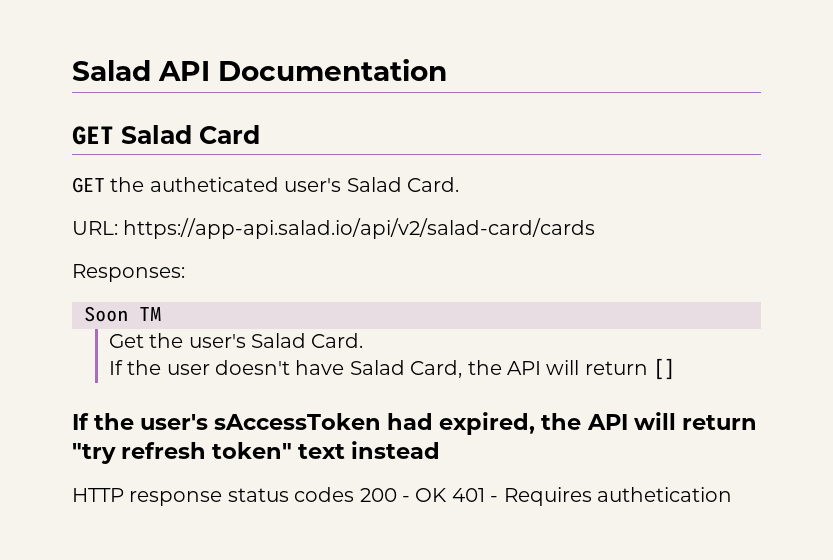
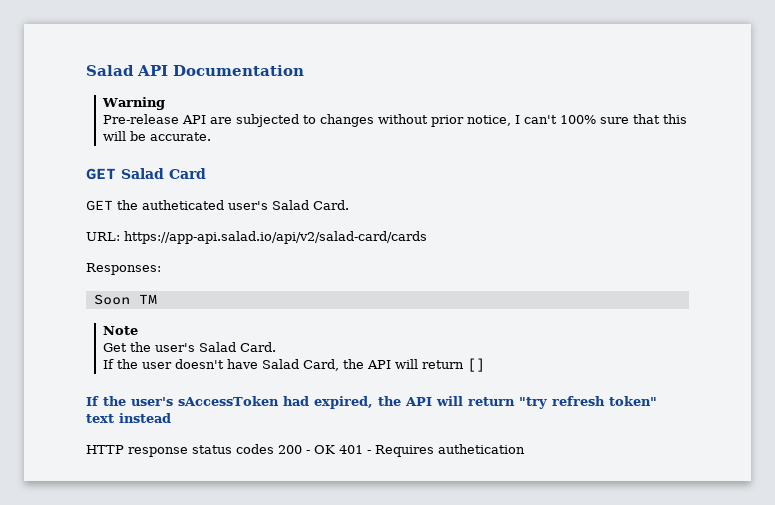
+ Warning
+ Pre-release API are subjected to changes without prior notice, I can't 100% sure that this will be accurate.
+ Note

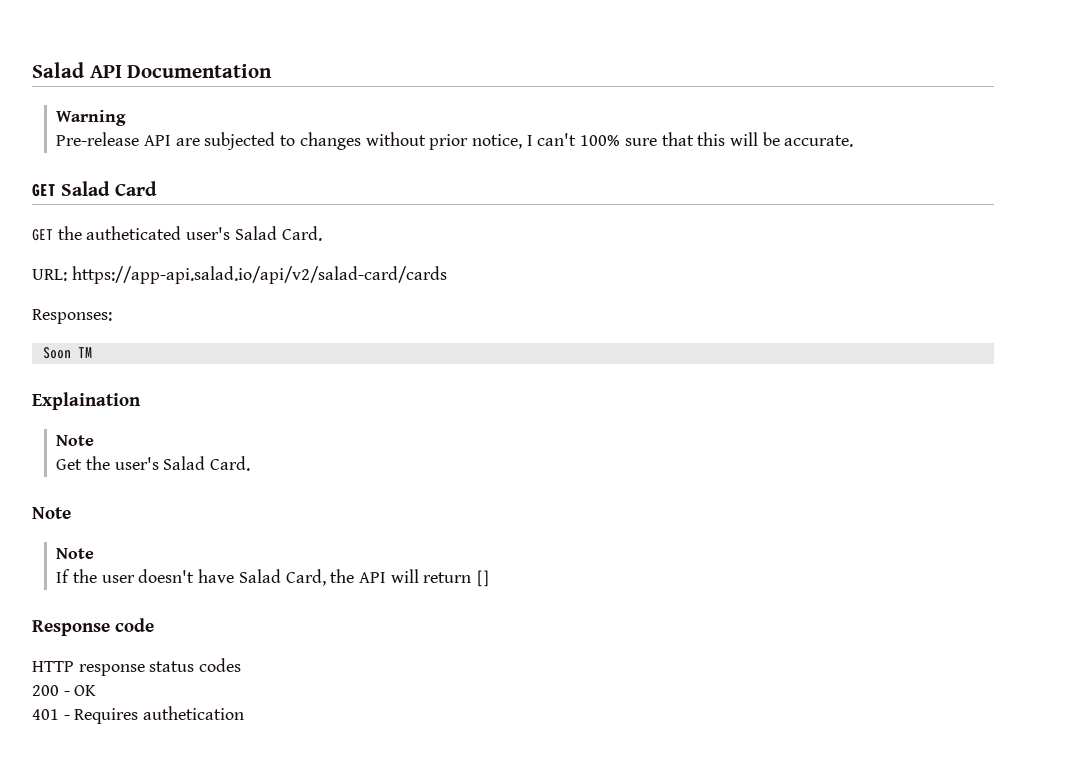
+ Explaination
  Get the user's Salad Card.
+ Note
+ Note
- If the user's sAccessToken had expired, the API will return "try refresh token" text instead
+ Response code
- HTTP response status codes 200 - OK 401 - Requires authetication
+ HTTP response status codes
+ 200 - OK
+ 401 - Requires authetication

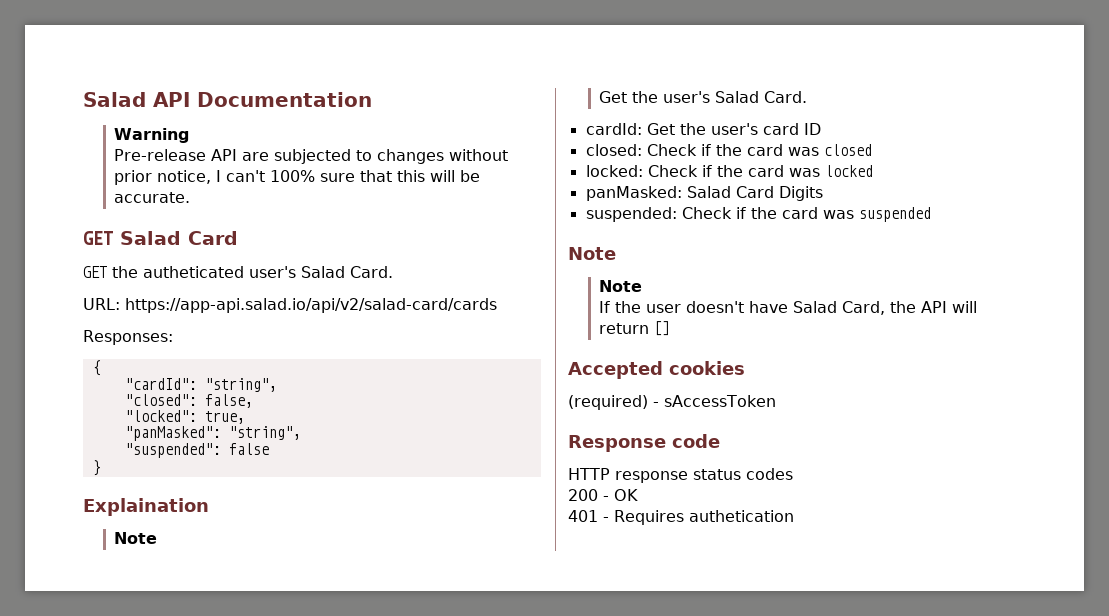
- Soon TM
+ {
+ "cardId": "string",
+ "closed": false,
+ "locked": true,
+ "panMasked": "string",
+ "suspended": false
+ }
+ cardId: Get the user's card ID
+ closed: Check if the card was closed
+ locked: Check if the card was locked
+ panMasked: Salad Card Digits
+ suspended: Check if the card was suspended
+ Accepted cookies
+ (required) - sAccessToken

